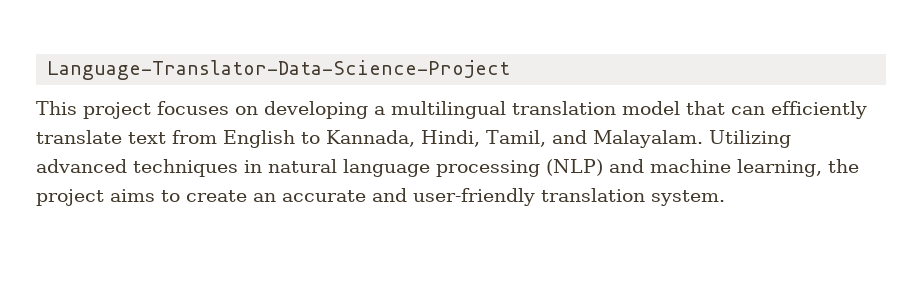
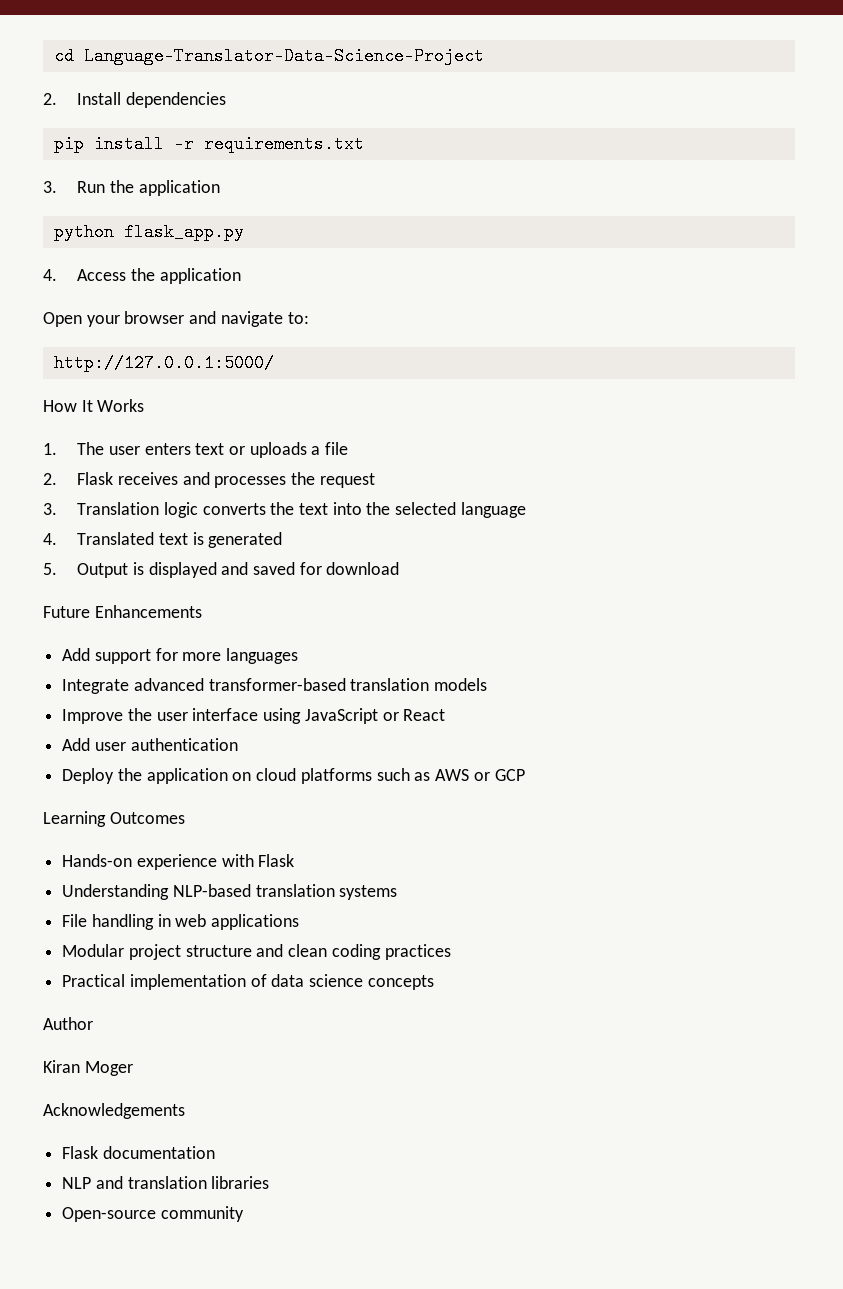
- Language-Translator-Data-Science-Project
+ cd Language-Translator-Data-Science-Project
- This project focuses on developing a multilingual translation model that can efficiently translate text from English to Kannada, Hindi, Tamil, and Malayalam. Utilizing advanced techniques in natural language processing (NLP) and machine learning, the project aims to create an accurate and user-friendly translation system.
+ 2. Install dependencies
+ pip install -r requirements.txt
+ 3. Run the application
+ python flask_app.py
+ 4. Access the application
+ Open your browser and navigate to:
+ http://127.0.0.1:5000/
+ How It Works
+ 1. The user enters text or uploads a file
+ 2. Flask receives and processes the request
+ 3. Translation logic converts the text into the selected language
+ 4. Translated text is generated
+ 5. Output is displayed and saved for download
+ Future Enhancements
+ Add support for more languages
+ Integrate advanced transformer-based translation models
+ Improve the user interface using JavaScript or React
+ Add user authentication
+ Deploy the application on cloud platforms such as AWS or GCP
+ Learning Outcomes
+ Hands-on experience with Flask
+ Understanding NLP-based translation systems
+ File handling in web applications
+ Modular project structure and clean coding practices
+ Practical implementation of data science concepts
+ Author
+ Kiran Moger
+ Acknowledgements
+ Flask documentation
+ NLP and translation libraries
+ Open-source community

